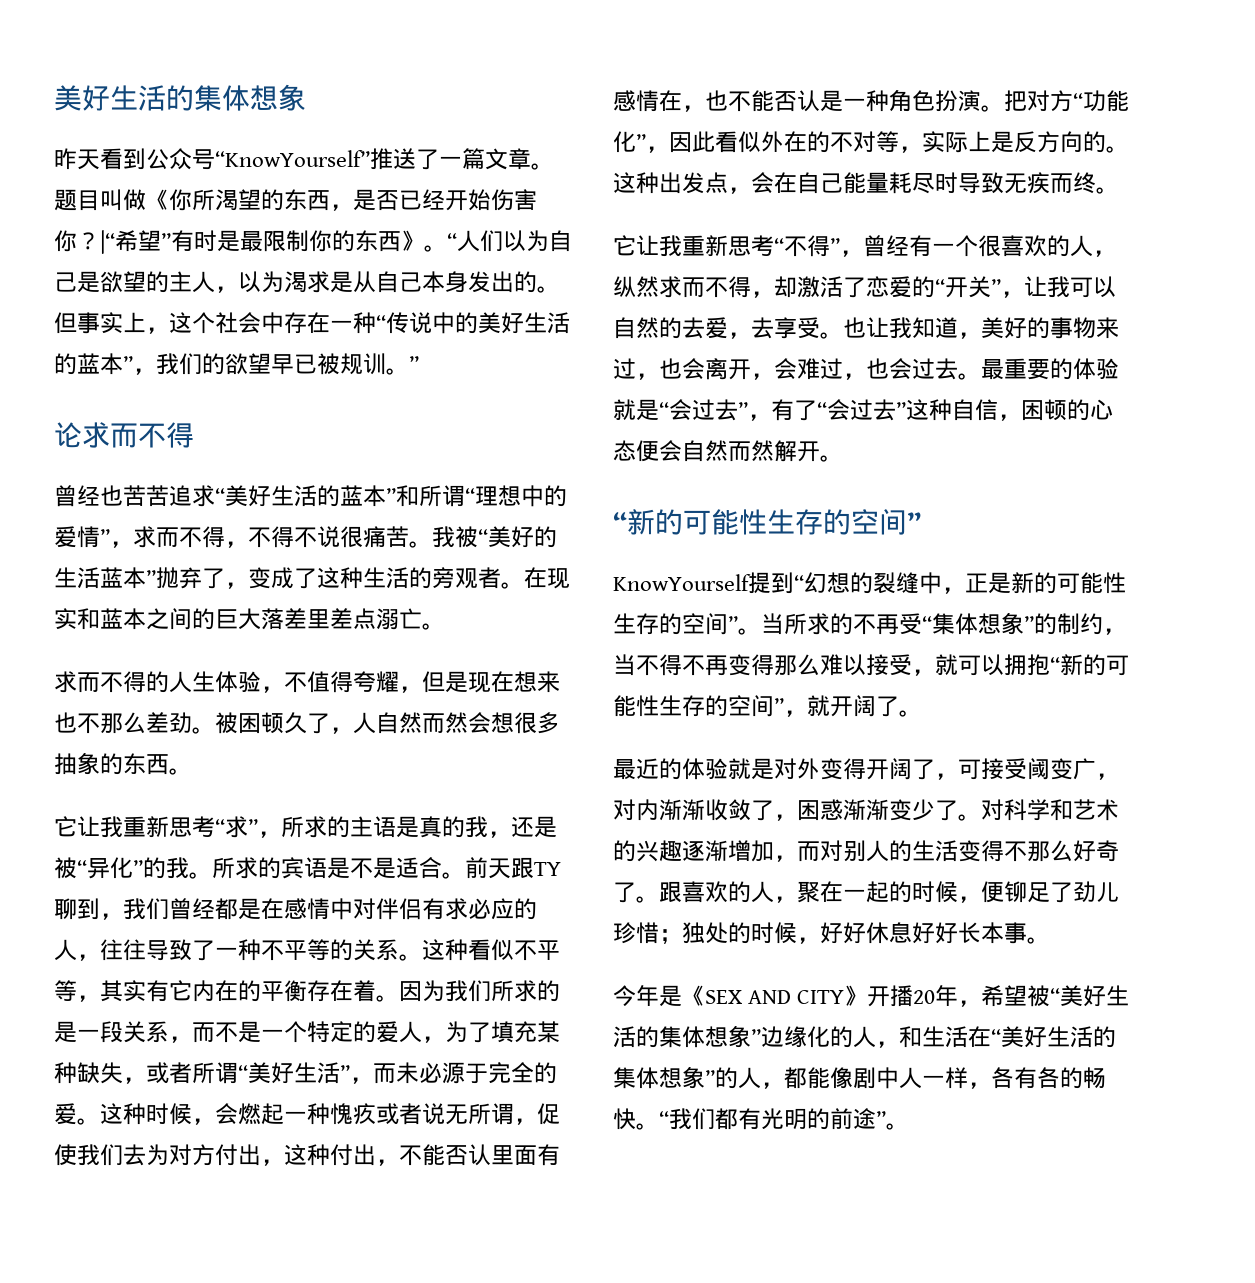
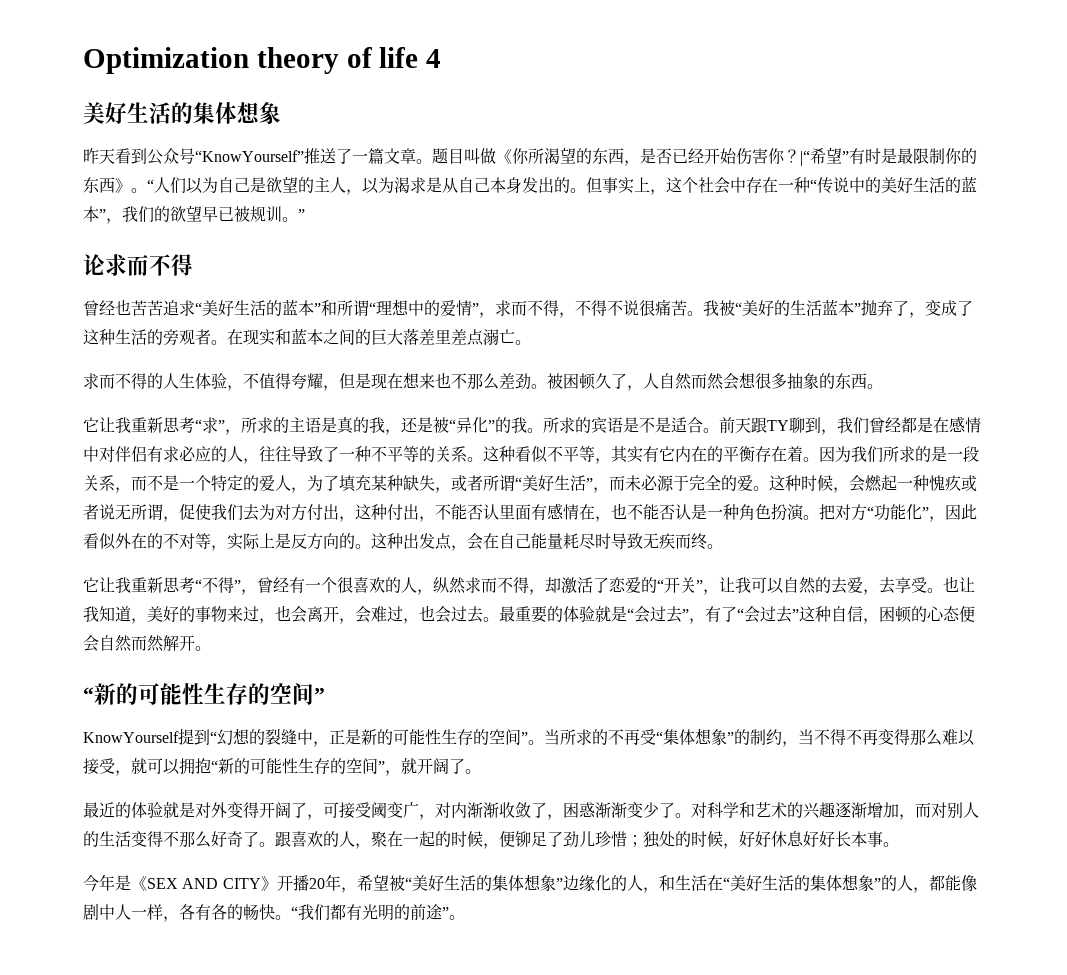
+ Optimization theory of life 4

